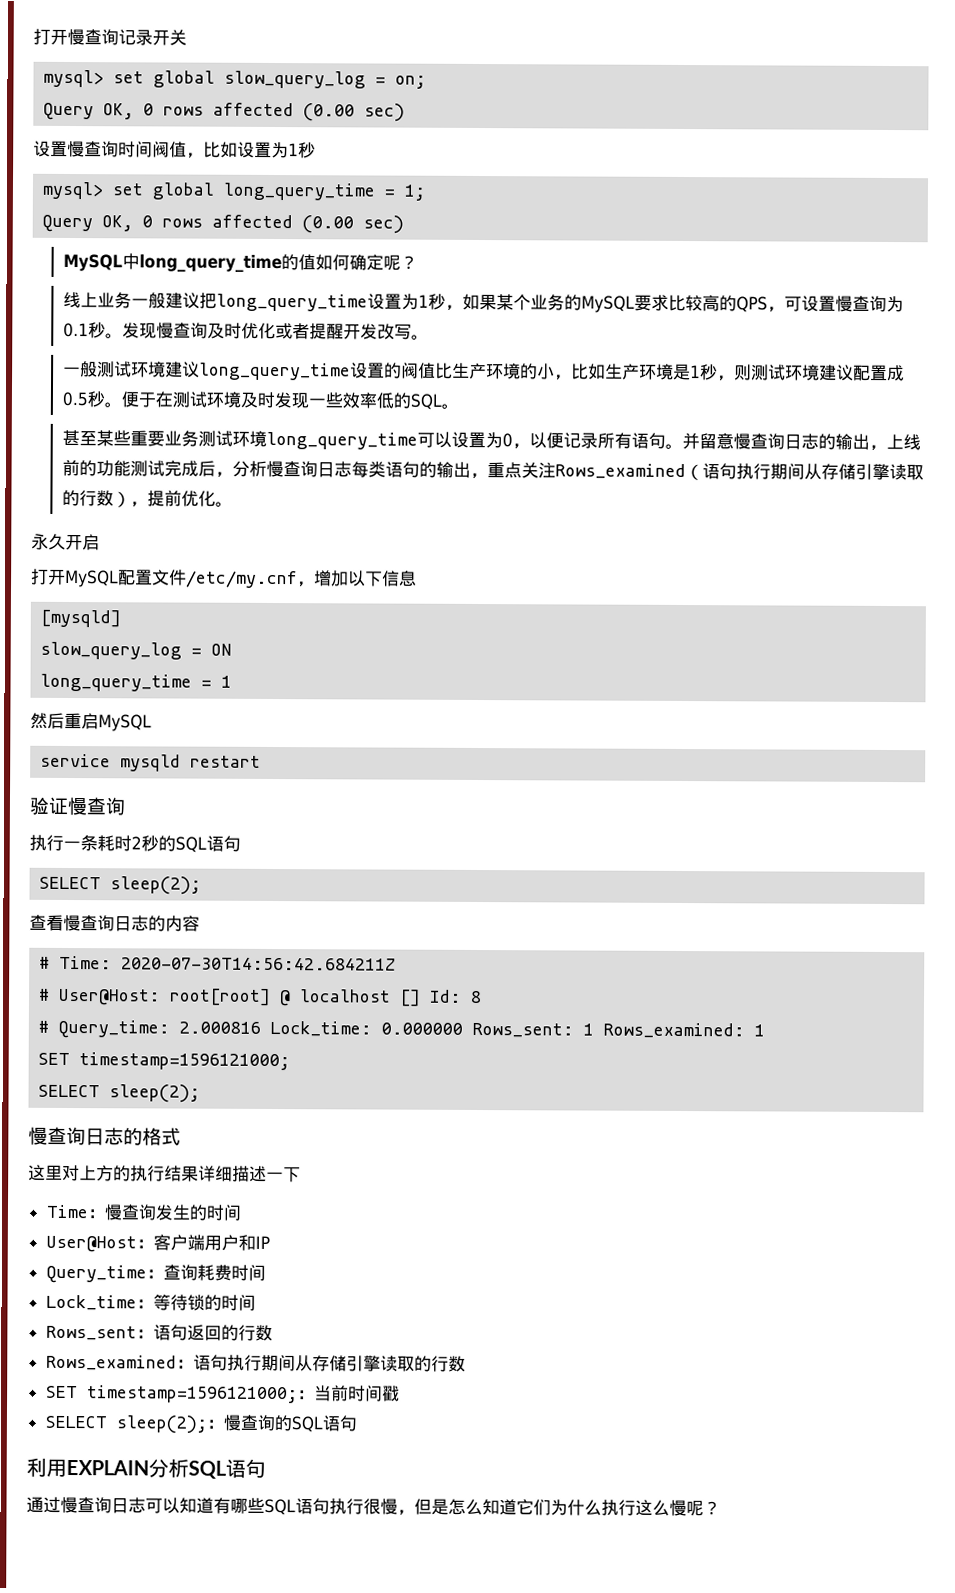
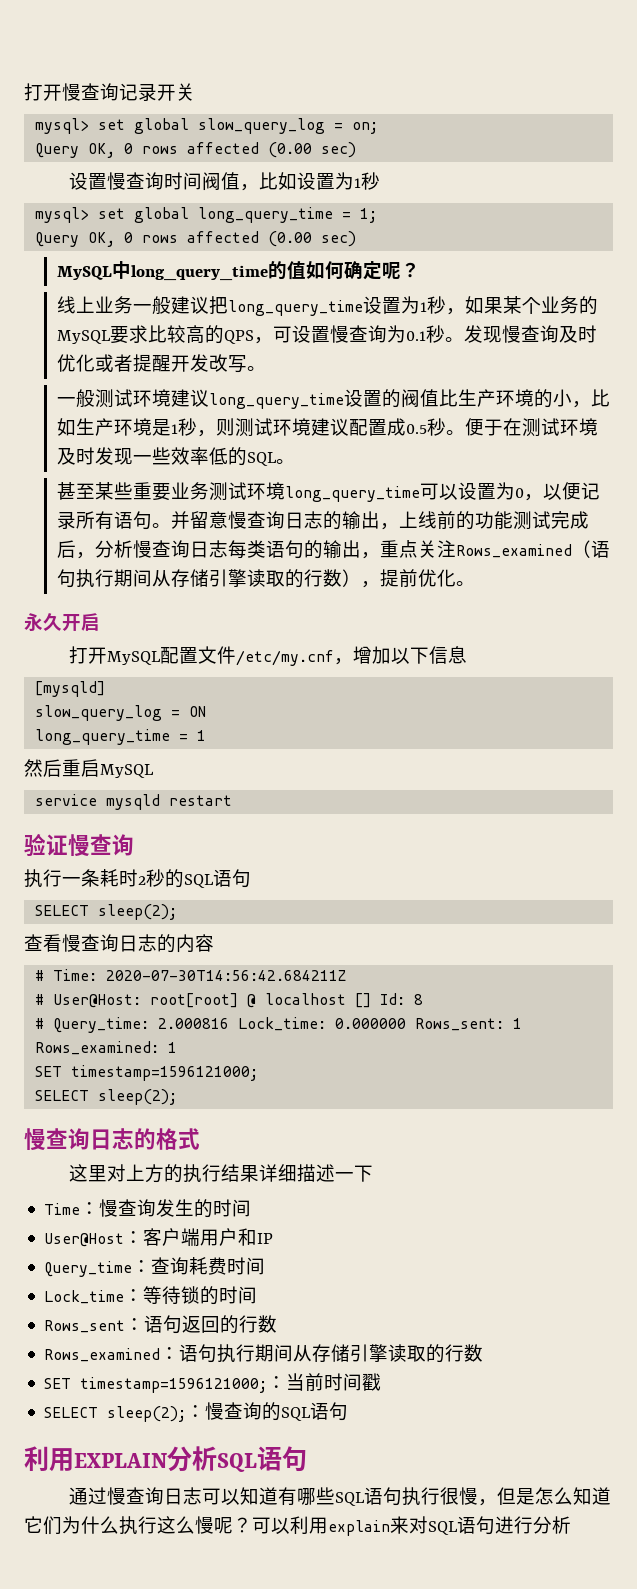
+ 可以利用explain来对SQL语句进行分析

